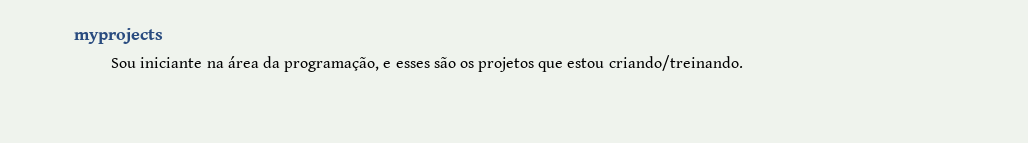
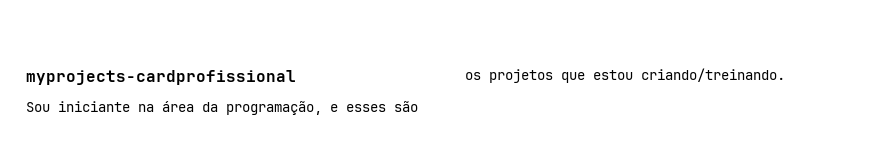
- myprojects
+ myprojects-cardprofissional

